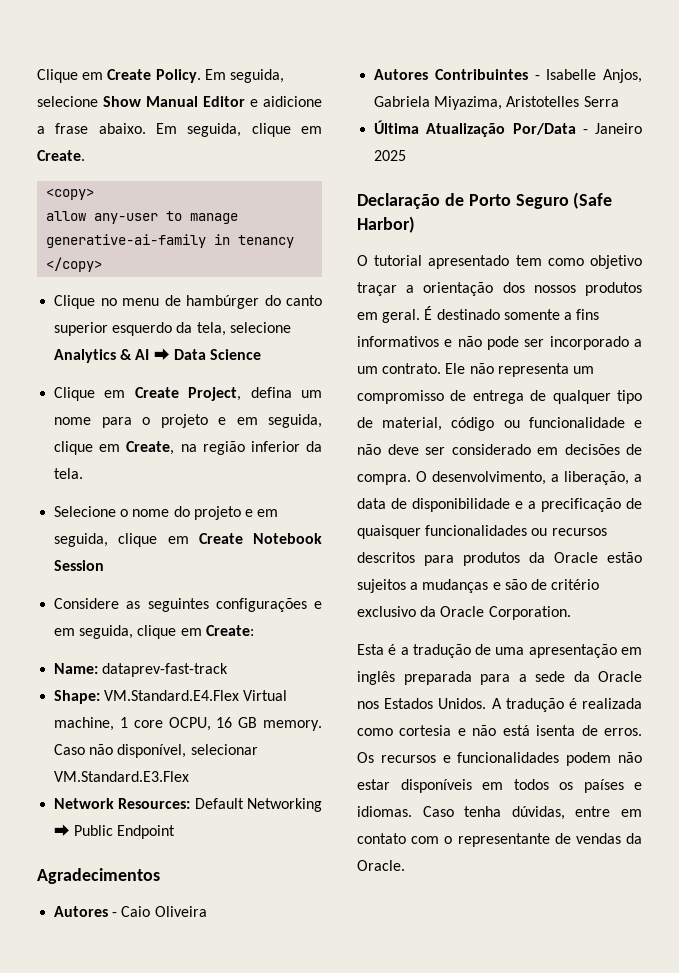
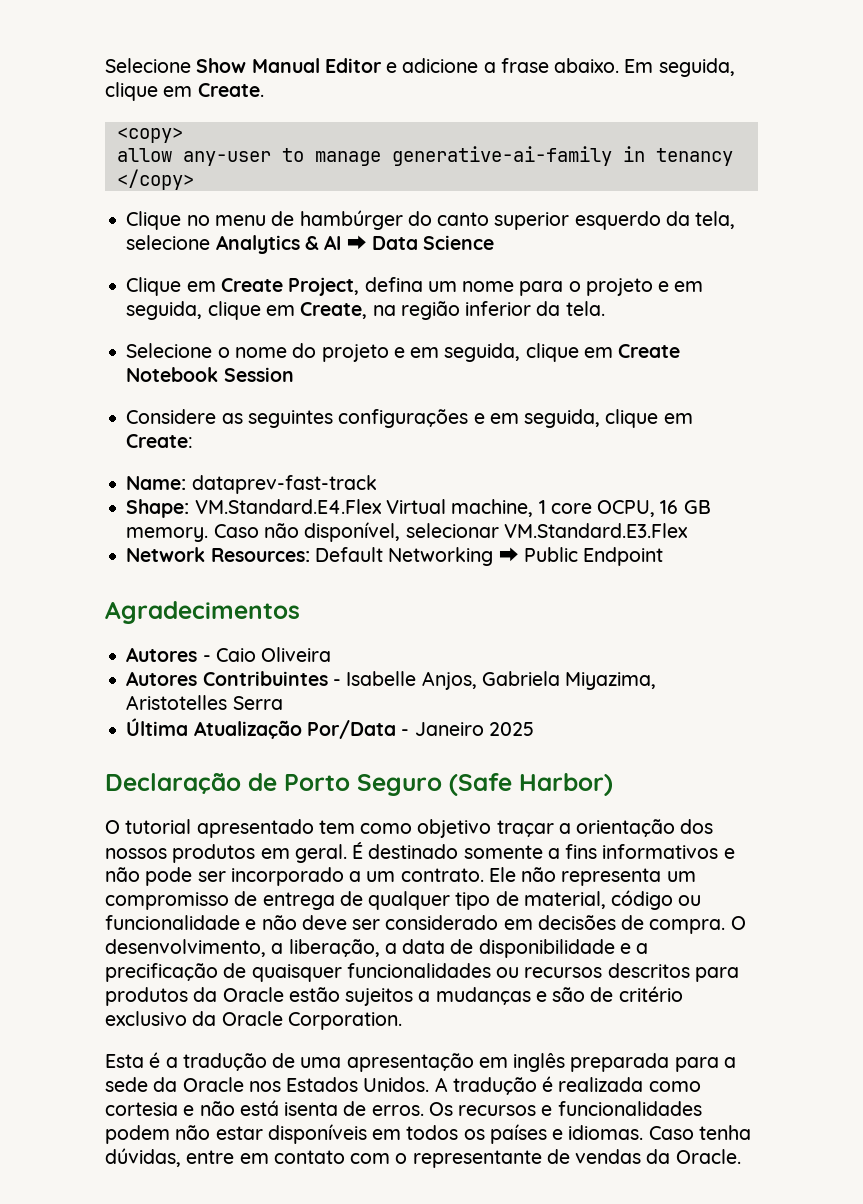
- Clique em Create Policy. Em seguida, selecione Show Manual Editor e aidicione a frase abaixo.
+ Selecione Show Manual Editor e adicione a frase abaixo.

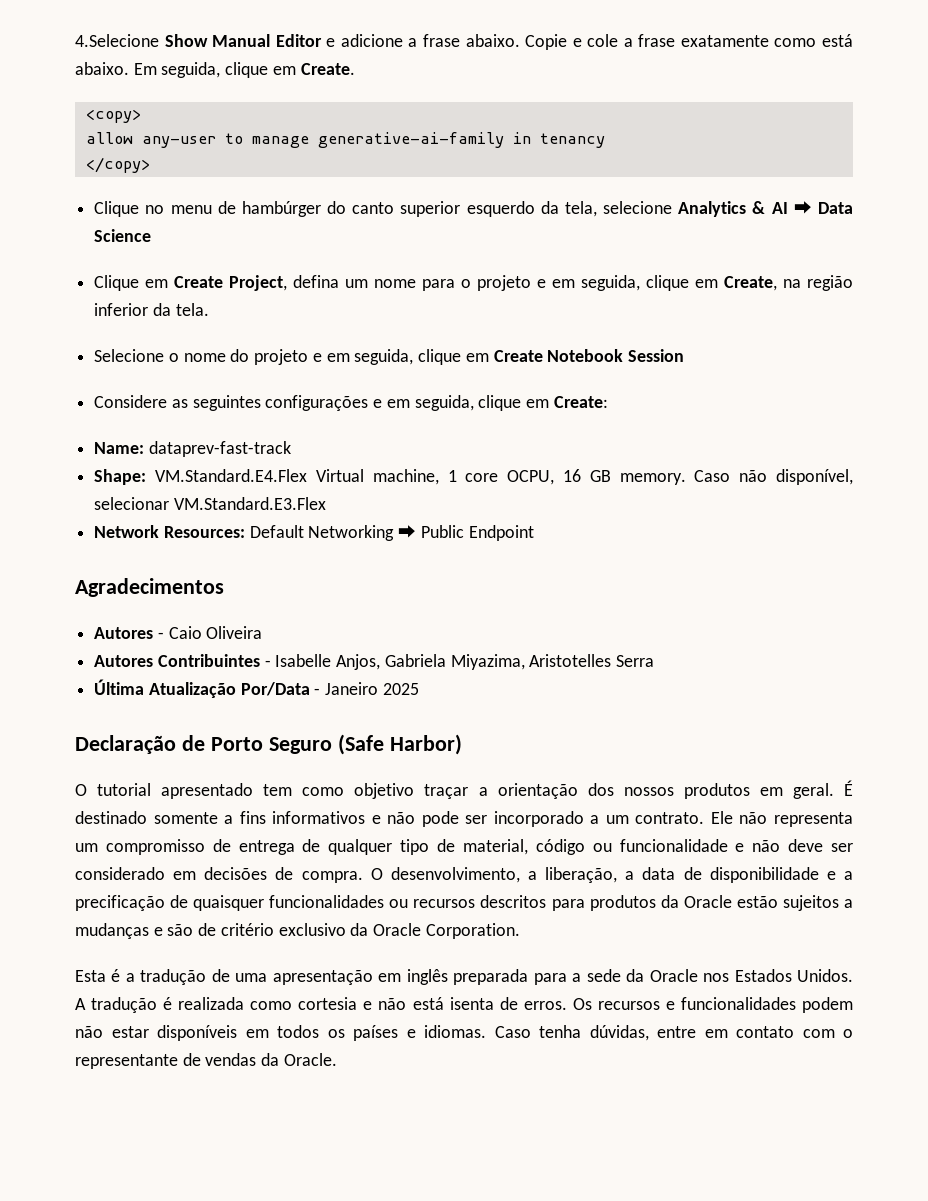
- Selecione Show Manual Editor e adicione a frase abaixo.
+ 4.Selecione Show Manual Editor e adicione a frase abaixo.
+ Copie e cole a frase exatamente como está abaixo.

